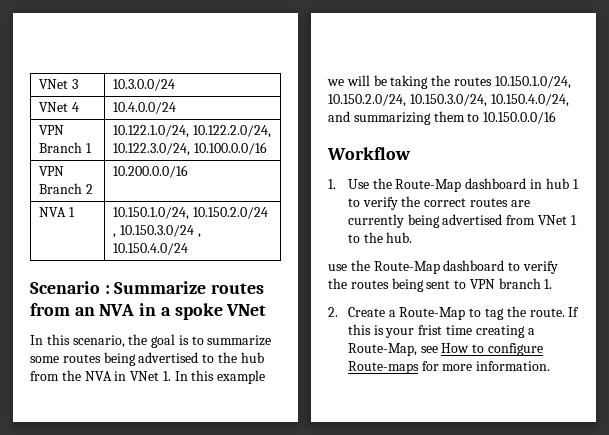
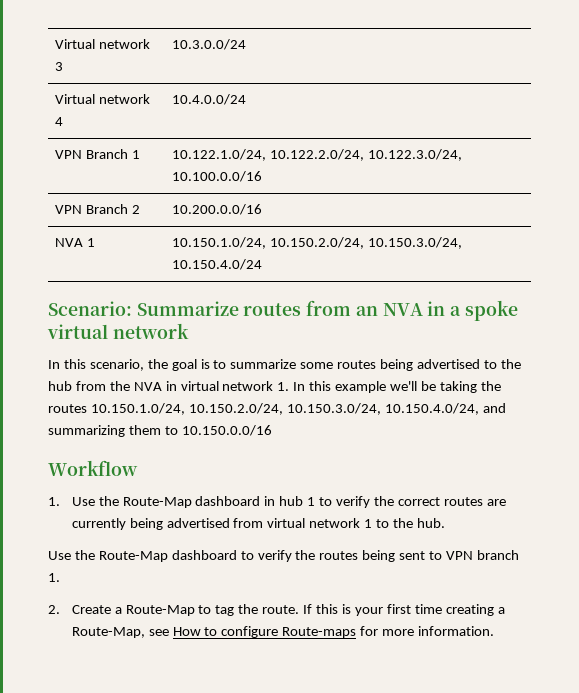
- VNet 3 | 10.3.0.0/24
+ Virtual network 3 | 10.3.0.0/24
- VNet 4 | 10.4.0.0/24
+ Virtual network 4 | 10.4.0.0/24
- NVA 1 | 10.150.1.0/24, 10.150.2.0/24 , 10.150.3.0/24 , 10.150.4.0/24
+ NVA 1 | 10.150.1.0/24, 10.150.2.0/24, 10.150.3.0/24, 10.150.4.0/24
- Scenario : Summarize routes from an NVA in a spoke VNet
+ Scenario: Summarize routes from an NVA in a spoke virtual network
- In this scenario, the goal is to summarize some routes being advertised to the hub from the NVA in VNet 1. In this example we will be taking the routes 10.150.1.0/24, 10.150.2.0/24, 10.150.3.0/24, 10.150.4.0/24, and summarizing them to 10.150.0.0/16
+ In this scenario, the goal is to summarize some routes being advertised to the hub from the NVA in virtual network 1. In this example we'll be taking the routes 10.150.1.0/24, 10.150.2.0/24, 10.150.3.0/24, 10.150.4.0/24, and summarizing them to 10.150.0.0/16
- 1. Use the Route-Map dashboard in hub 1 to verify the correct routes are currently being advertised from VNet 1 to the hub.
+ 1. Use the Route-Map dashboard in hub 1 to verify the correct routes are currently being advertised from virtual network 1 to the hub.
- use the Route-Map dashboard to verify the routes being sent to VPN branch 1.
+ Use the Route-Map dashboard to verify the routes being sent to VPN branch 1.
- If this is your frist time creating a Route-Map, see How to configure Route-maps for more information.
+ If this is your first time creating a Route-Map, see How to configure Route-maps for more information.

